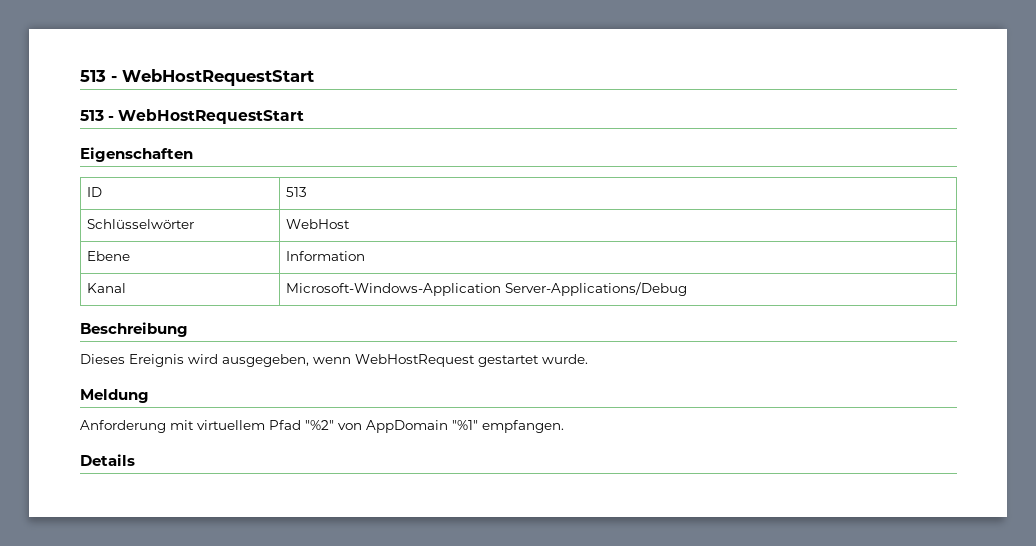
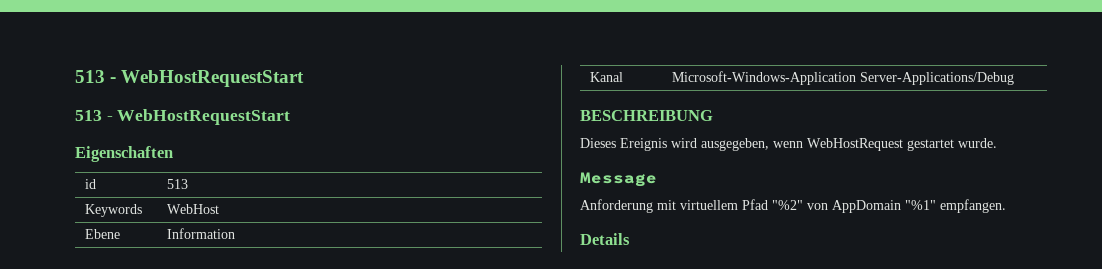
- ID | 513
+ id | 513
- Schlüsselwörter | WebHost
+ Keywords | WebHost
- Beschreibung
+ BESCHREIBUNG
- Meldung
+ Message

